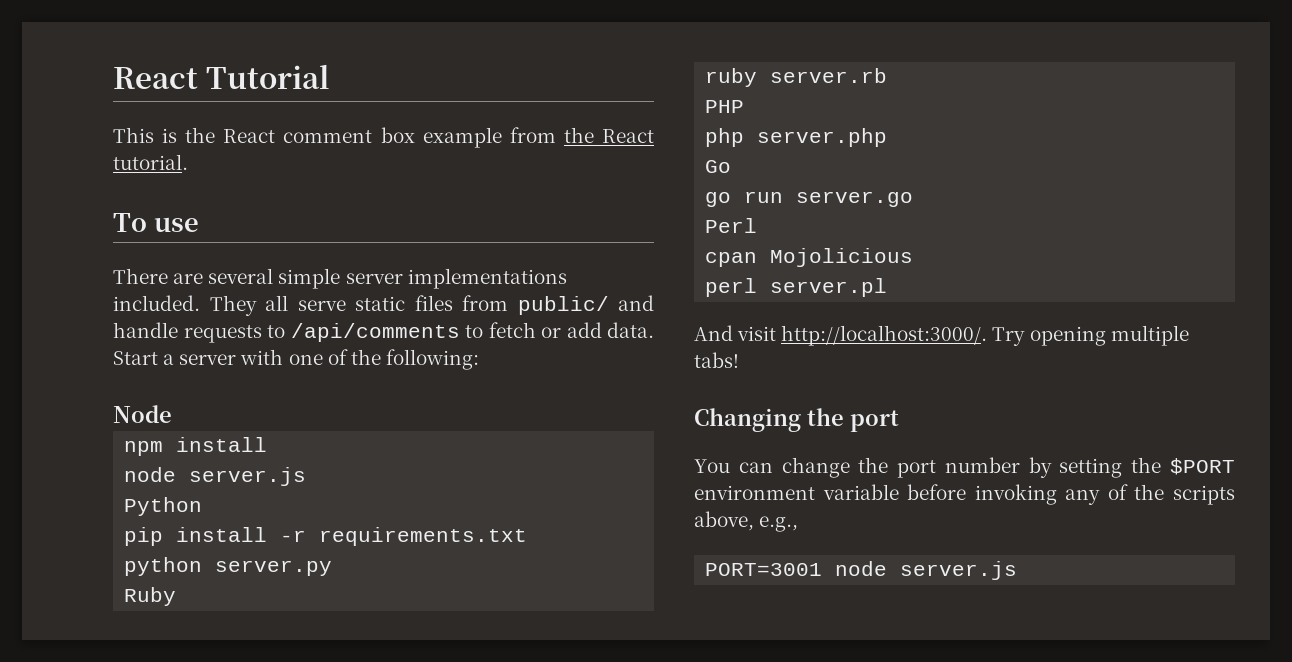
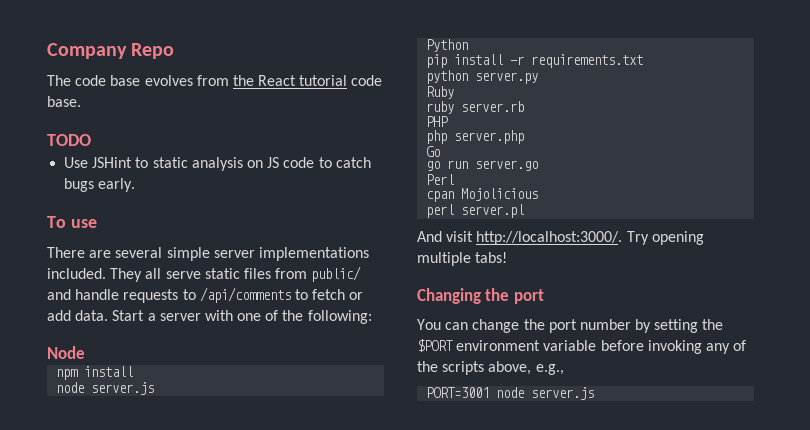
- React Tutorial
- This is the React comment box example from the React tutorial.
+ Company Repo
+ The code base evolves from the React tutorial code base.
+ TODO
+ Use JSHint to static analysis on JS code to catch bugs early.

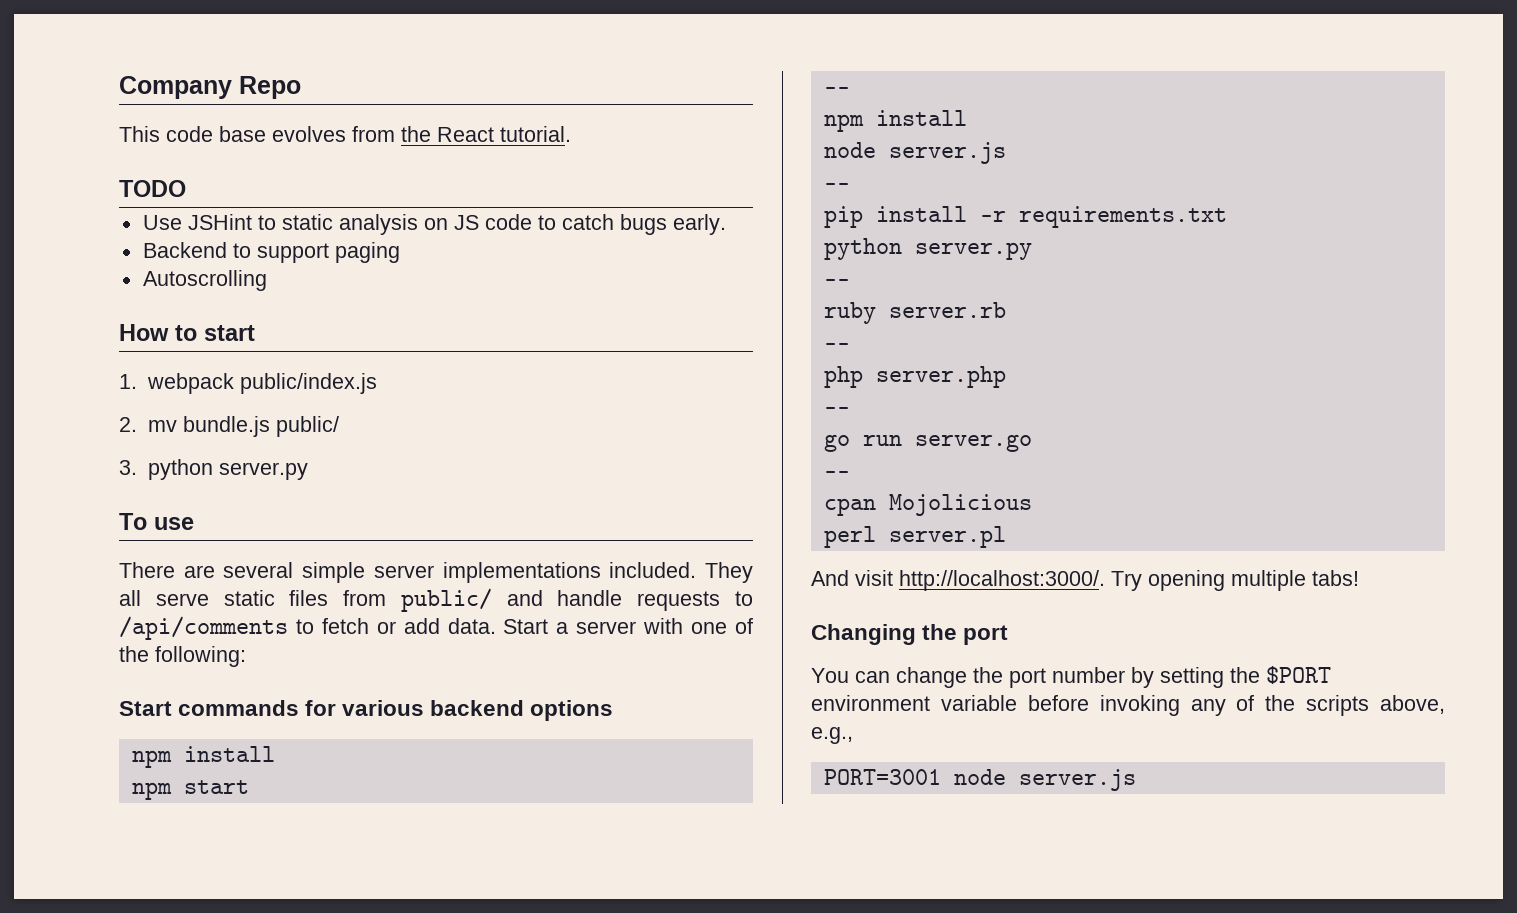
- The code base evolves from the React tutorial code base.
+ This code base evolves from the React tutorial.
+ Backend to support paging
+ Autoscrolling
+ How to start
+ 1. webpack public/index.js
+ 2. mv bundle.js public/
+ 3. python server.py
- Node
+ Start commands for various backend options
+ npm install
+ npm start
+ --
  npm install
  node server.js
- Python
+ --
  pip install -r requirements.txt
  python server.py
- Ruby
+ --
  ruby server.rb
- PHP
+ --
  php server.php
- Go
+ --
  go run server.go
- Perl
+ --

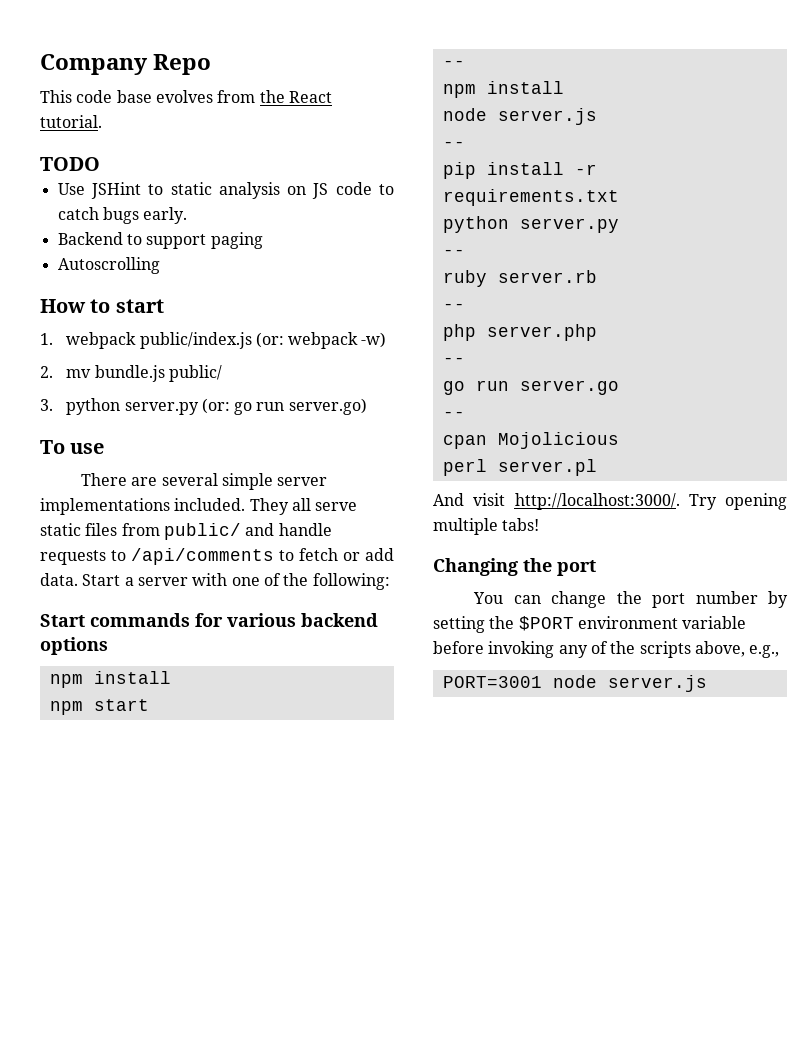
- 1. webpack public/index.js
+ 1. webpack public/index.js (or: webpack -w)
- 3. python server.py
+ 3. python server.py (or: go run server.go)

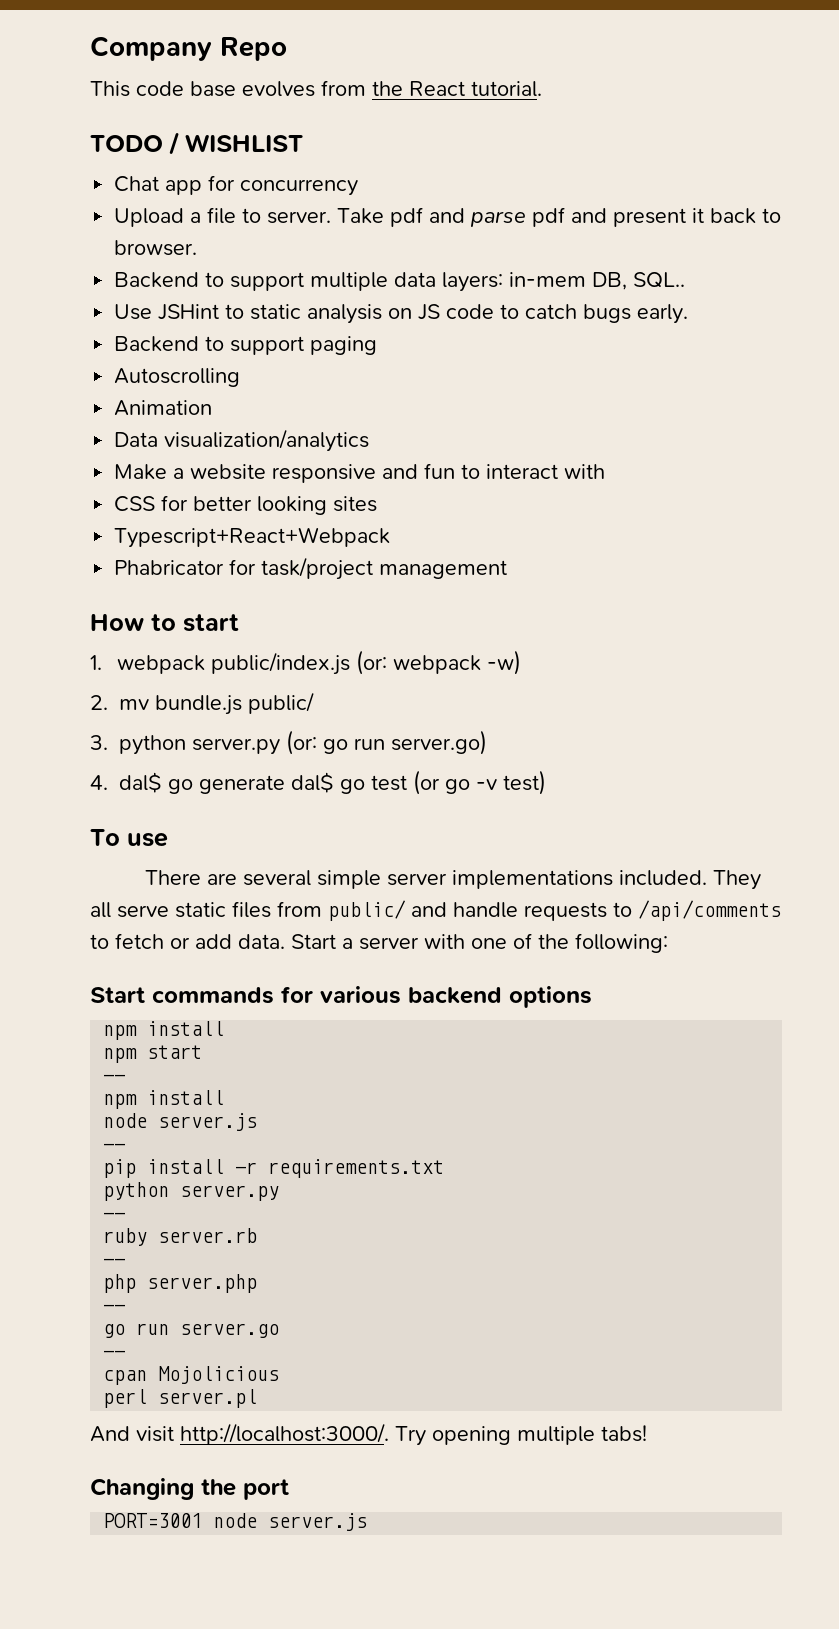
- TODO
+ TODO / WISHLIST
+ Chat app for concurrency
+ Upload a file to server. Take pdf and parse pdf and present it back to browser.
+ Backend to support multiple data layers: in-mem DB, SQL..
+ Animation
+ Data visualization/analytics
+ Make a website responsive and fun to interact with
+ CSS for better looking sites
+ Typescript+React+Webpack
+ Phabricator for task/project management
+ 4. dal$ go generate dal$ go test (or go -v test)
- You can change the port number by setting the $PORT environment variable before invoking any of the scripts above, e.g.,

